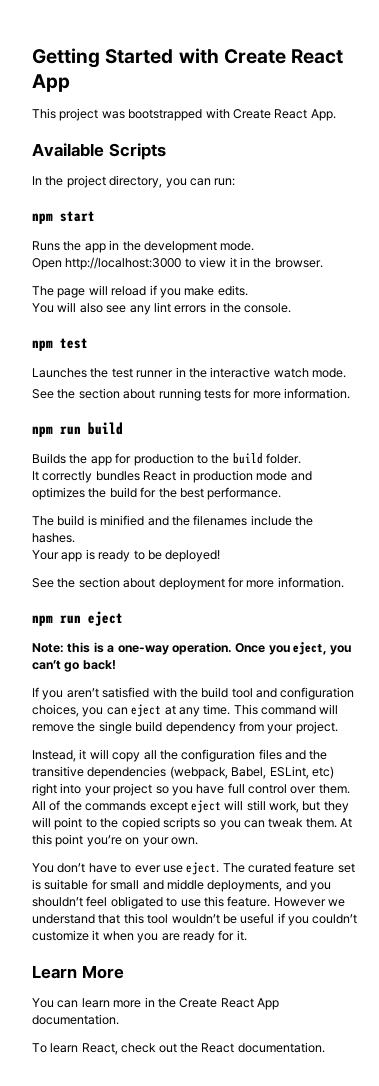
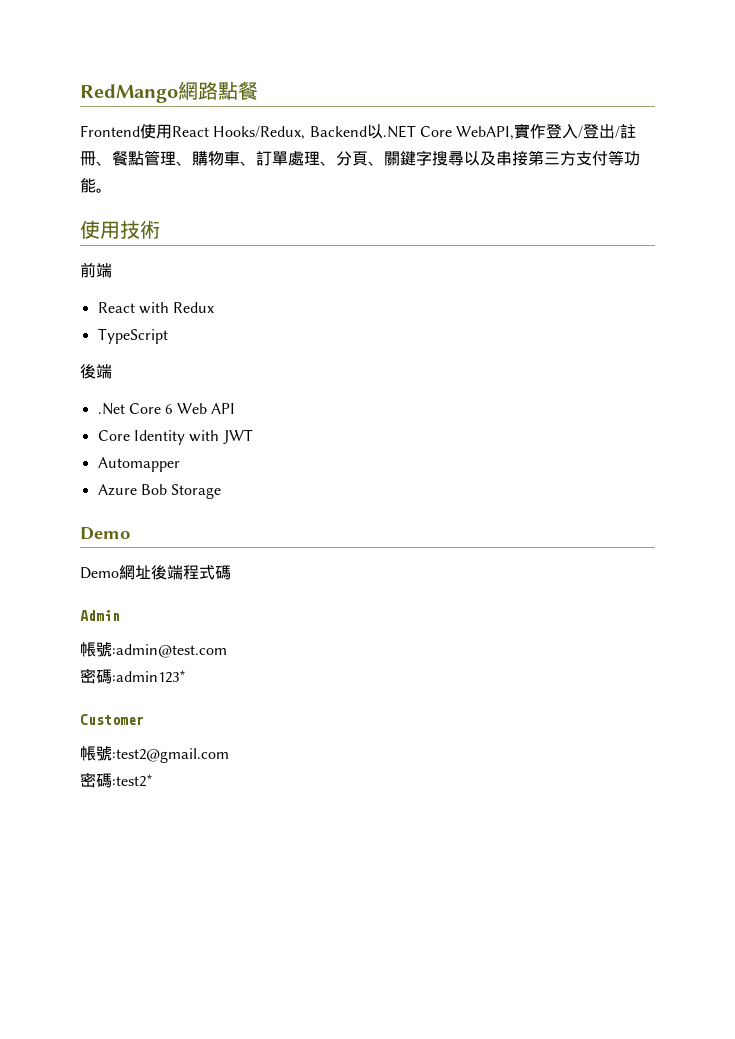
- Getting Started with Create React App
- This project was bootstrapped with Create React App.
- Available Scripts
- In the project directory, you can run:
- npm start
- Runs the app in the development mode.
- Open http://localhost:3000 to view it in the browser.
- The page will reload if you make edits.
- You will also see any lint errors in the console.
- npm test
- Launches the test runner in the interactive watch mode.
- See the section about running tests for more information.
- npm run build
- Builds the app for production to the build folder.
- It correctly bundles React in production mode and optimizes the build for the best performance.
- The build is minified and the filenames include the hashes.
- Your app is ready to be deployed!
- See the section about deployment for more information.
- npm run eject
- Note: this is a one-way operation. Once you eject, you can’t go back!
- If you aren’t satisfied with the build tool and configuration choices, you can eject at any time. This command will remove the single build dependency from your project.
- Instead, it will copy all the configuration files and the transitive dependencies (webpack, Babel, ESLint, etc) right into your project so you have full control over them. All of the commands except eject will still work, but they will point to the copied scripts so you can tweak them. At this point you’re on your own.
- You don’t have to ever use eject. The curated feature set is suitable for small and middle deployments, and you shouldn’t feel obligated to use this feature. However we understand that this tool wouldn’t be useful if you couldn’t customize it when you are ready for it.
- Learn More
- You can learn more in the Create React App documentation.
- To learn React, check out the React documentation.
+ RedMango網路點餐
+ Frontend使用React Hooks/Redux, Backend以.NET Core WebAPI,實作登入/登出/註冊、餐點管理、購物車、訂單處理、分頁、關鍵字搜尋以及串接第三方支付等功能。
+ 使用技術
+ 前端
+ React with Redux
+ TypeScript
+ 後端
+ .Net Core 6 Web API
+ Core Identity with JWT
+ Automapper
+ Azure Bob Storage
+ Demo
+ Demo網址後端程式碼
+ Admin
+ 帳號:admin@test.com
+ 密碼:admin123*
+ Customer
+ 帳號:test2@gmail.com
+ 密碼:test2*

